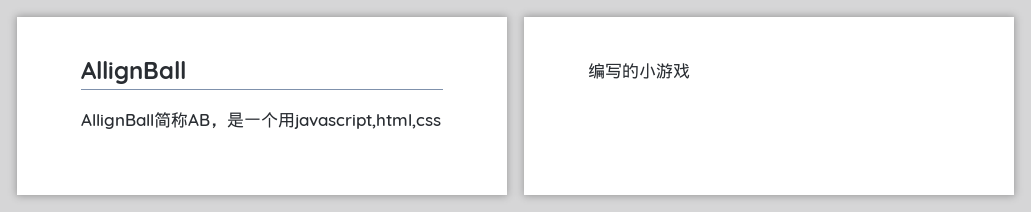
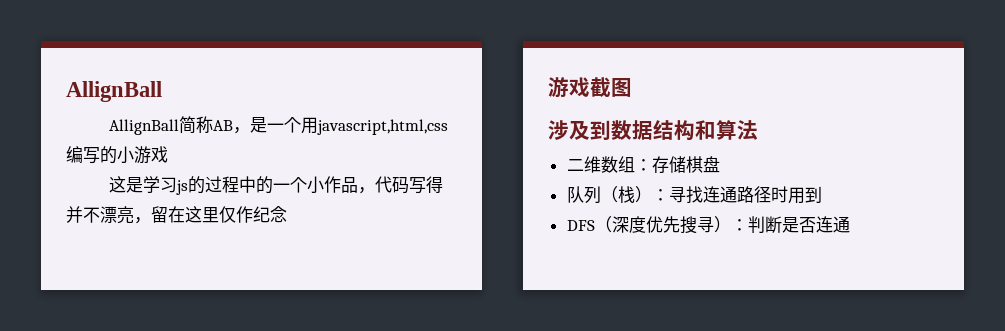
+ 这是学习js的过程中的一个小作品，代码写得并不漂亮，留在这里仅作纪念
+ 游戏截图
+ 涉及到数据结构和算法
+ 二维数组：存储棋盘
+ 队列（栈）：寻找连通路径时用到
+ DFS（深度优先搜寻）：判断是否连通

